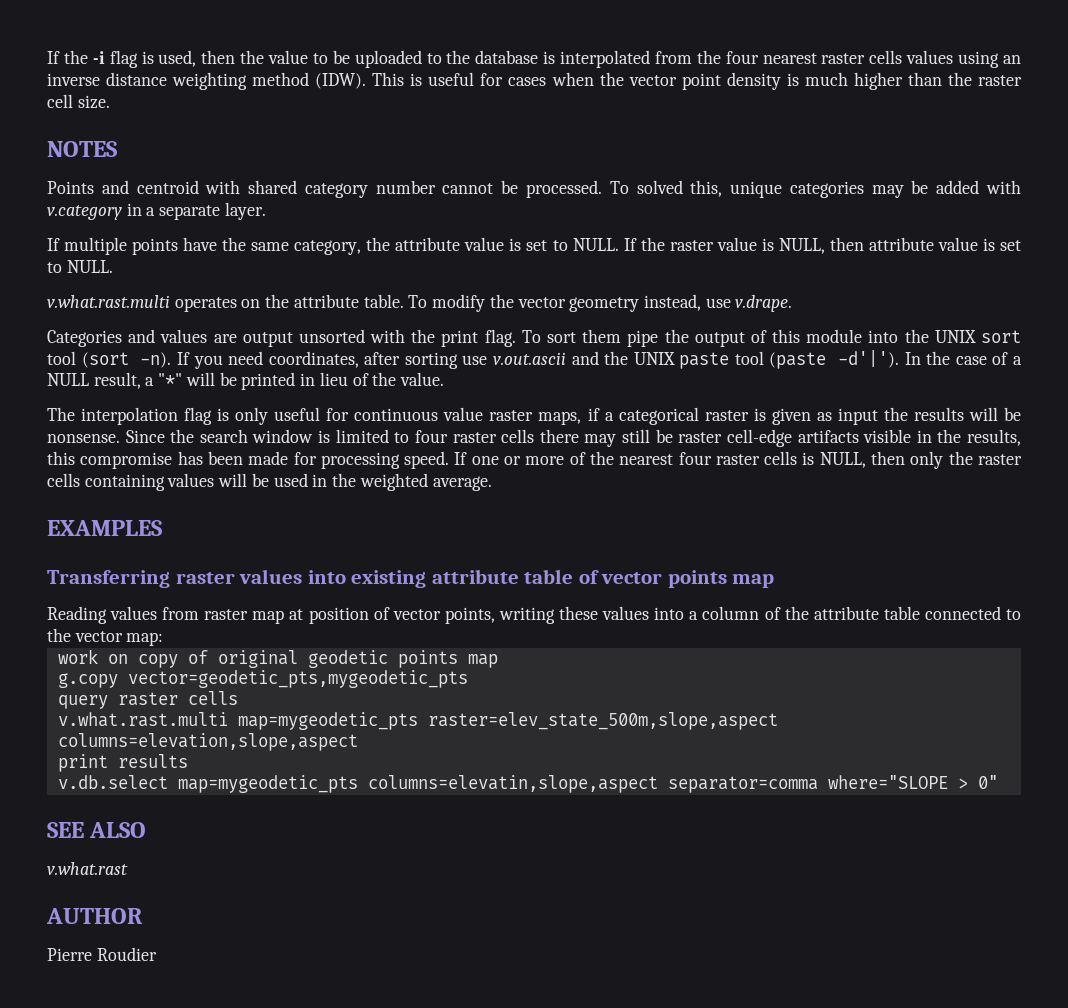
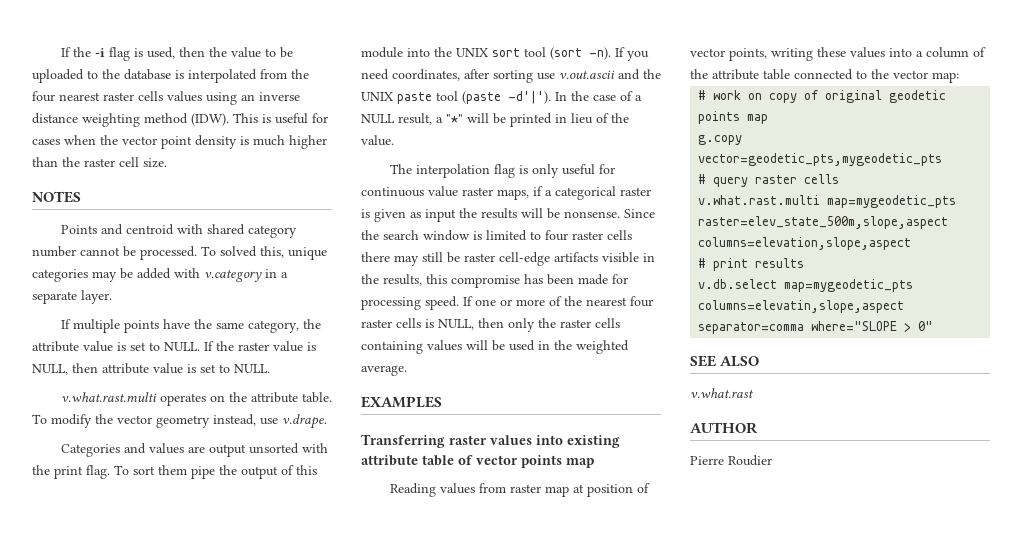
- work on copy of original geodetic points map
+ # work on copy of original geodetic points map
- query raster cells
+ # query raster cells
- print results
+ # print results

